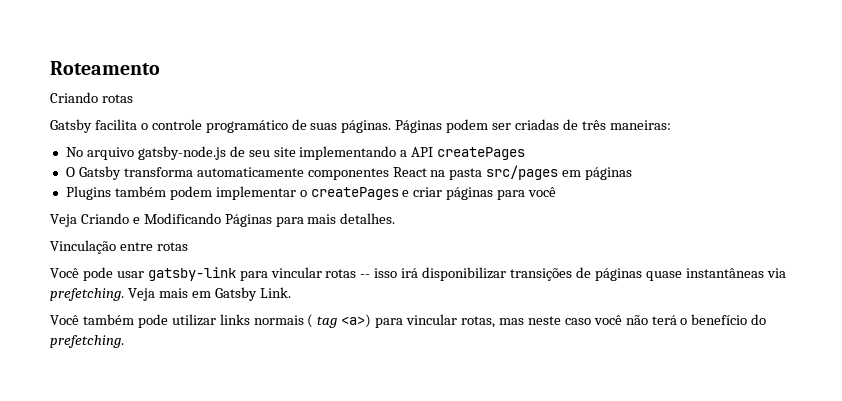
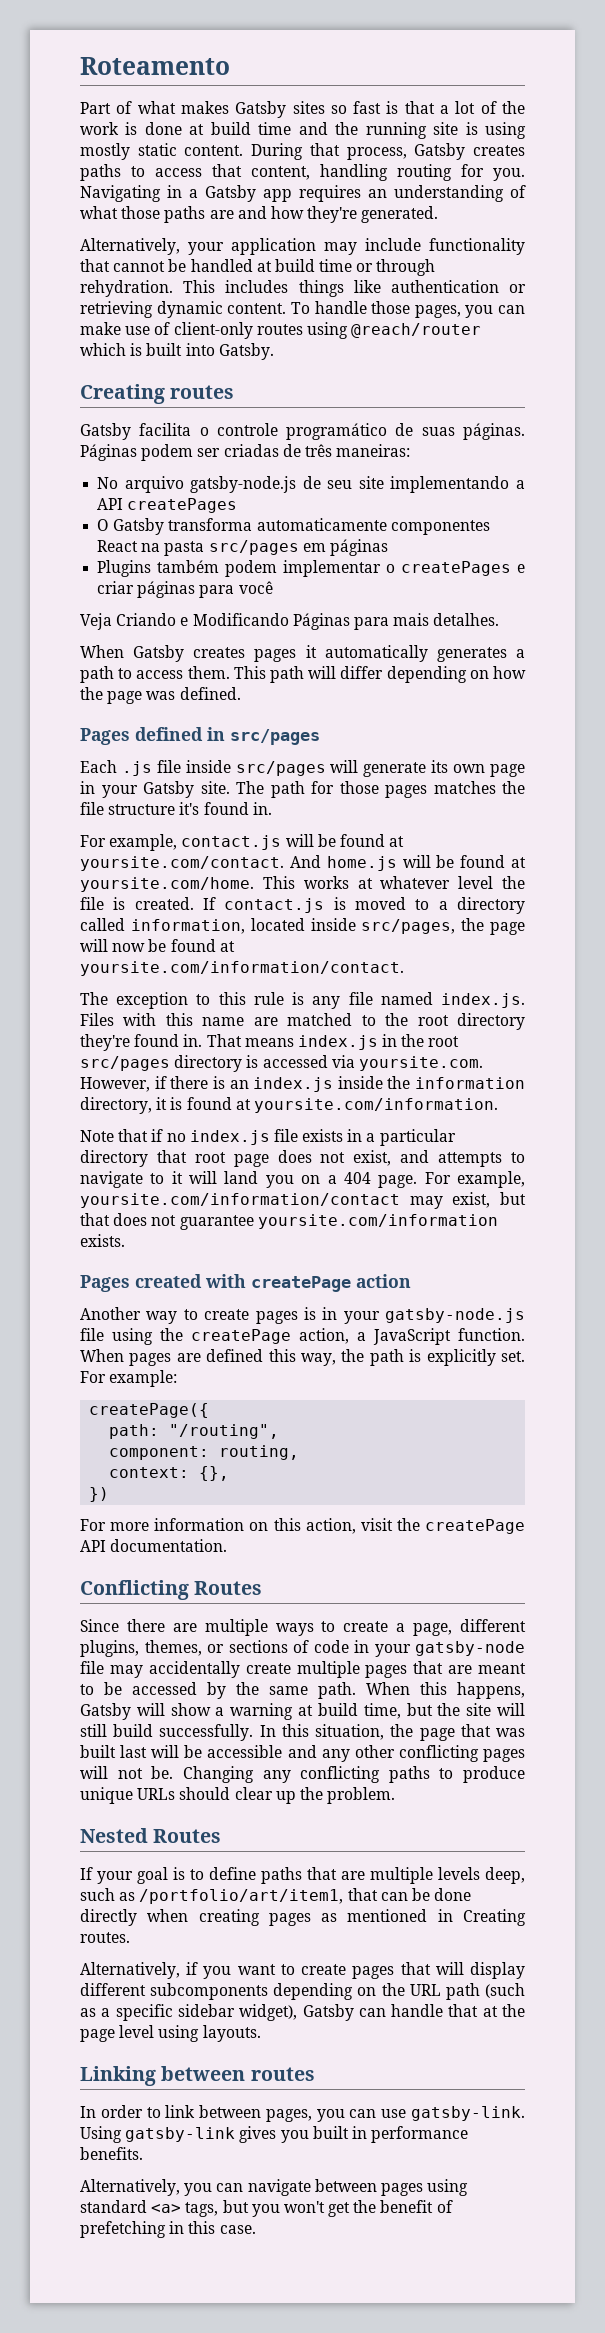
- Criando rotas
+ Part of what makes Gatsby sites so fast is that a lot of the work is done at build time and the running site is using mostly static content. During that process, Gatsby creates paths to access that content, handling routing for you. Navigating in a Gatsby app requires an understanding of what those paths are and how they're generated.
+ Alternatively, your application may include functionality that cannot be handled at build time or through rehydration. This includes things like authentication or retrieving dynamic content. To handle those pages, you can make use of client-only routes using @reach/router which is built into Gatsby.
+ Creating routes
- Vinculação entre rotas
- Você pode usar gatsby-link para vincular rotas -- isso irá disponibilizar transições de páginas quase instantâneas via prefetching. Veja mais em Gatsby Link.
- Você também pode utilizar links normais ( tag <a>) para vincular rotas, mas neste caso você não terá o benefício do prefetching.
+ When Gatsby creates pages it automatically generates a path to access them. This path will differ depending on how the page was defined.
+ Pages defined in src/pages
+ Each .js file inside src/pages will generate its own page in your Gatsby site. The path for those pages matches the file structure it's found in.
+ For example, contact.js will be found at yoursite.com/contact. And home.js will be found at yoursite.com/home. This works at whatever level the file is created. If contact.js is moved to a directory called information, located inside src/pages, the page will now be found at yoursite.com/information/contact.
+ The exception to this rule is any file named index.js. Files with this name are matched to the root directory they're found in. That means index.js in the root src/pages directory is accessed via yoursite.com. However, if there is an index.js inside the information directory, it is found at yoursite.com/information.
+ Note that if no index.js file exists in a particular directory that root page does not exist, and attempts to navigate to it will land you on a 404 page. For example, yoursite.com/information/contact may exist, but that does not guarantee yoursite.com/information exists.
+ Pages created with createPage action
+ Another way to create pages is in your gatsby-node.js file using the createPage action, a JavaScript function. When pages are defined this way, the path is explicitly set. For example:
+ createPage({
+ path: "/routing",
+ component: routing,
+ context: {},
+ })
+ For more information on this action, visit the createPage API documentation.
+ Conflicting Routes
+ Since there are multiple ways to create a page, different plugins, themes, or sections of code in your gatsby-node file may accidentally create multiple pages that are meant to be accessed by the same path. When this happens, Gatsby will show a warning at build time, but the site will still build successfully. In this situation, the page that was built last will be accessible and any other conflicting pages will not be. Changing any conflicting paths to produce unique URLs should clear up the problem.
+ Nested Routes
+ If your goal is to define paths that are multiple levels deep, such as /portfolio/art/item1, that can be done directly when creating pages as mentioned in Creating routes.
+ Alternatively, if you want to create pages that will display different subcomponents depending on the URL path (such as a specific sidebar widget), Gatsby can handle that at the page level using layouts.
+ Linking between routes
+ In order to link between pages, you can use gatsby-link. Using gatsby-link gives you built in performance benefits.
+ Alternatively, you can navigate between pages using standard <a> tags, but you won't get the benefit of prefetching in this case.

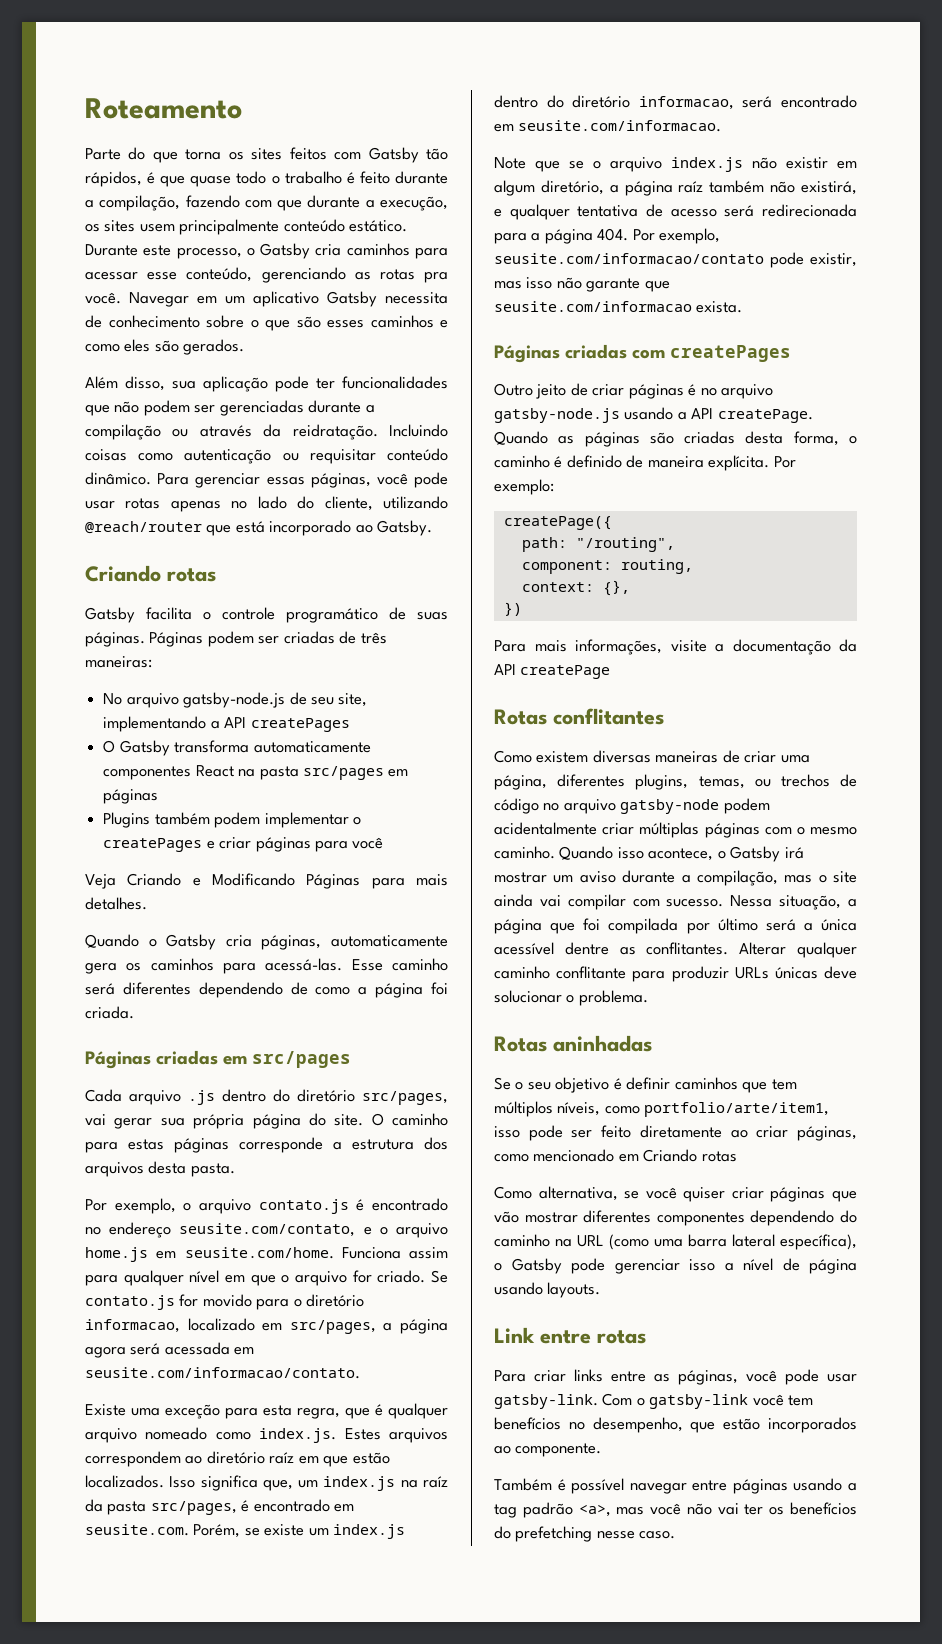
- Part of what makes Gatsby sites so fast is that a lot of the work is done at build time and the running site is using mostly static content. During that process, Gatsby creates paths to access that content, handling routing for you. Navigating in a Gatsby app requires an understanding of what those paths are and how they're generated.
- Alternatively, your application may include functionality that cannot be handled at build time or through rehydration. This includes things like authentication or retrieving dynamic content. To handle those pages, you can make use of client-only routes using @reach/router which is built into Gatsby.
- Creating routes
+ Parte do que torna os sites feitos com Gatsby tão rápidos, é que quase todo o trabalho é feito durante a compilação, fazendo com que durante a execução, os sites usem principalmente conteúdo estático. Durante este processo, o Gatsby cria caminhos para acessar esse conteúdo, gerenciando as rotas pra você. Navegar em um aplicativo Gatsby necessita de conhecimento sobre o que são esses caminhos e como eles são gerados.
+ Além disso, sua aplicação pode ter funcionalidades que não podem ser gerenciadas durante a compilação ou através da reidratação. Incluindo coisas como autenticação ou requisitar conteúdo dinâmico. Para gerenciar essas páginas, você pode usar rotas apenas no lado do cliente, utilizando @reach/router que está incorporado ao Gatsby.
+ Criando rotas
- No arquivo gatsby-node.js de seu site implementando a API createPages
+ No arquivo gatsby-node.js de seu site, implementando a API createPages
- When Gatsby creates pages it automatically generates a path to access them. This path will differ depending on how the page was defined.
- Pages defined in src/pages
- Each .js file inside src/pages will generate its own page in your Gatsby site. The path for those pages matches the file structure it's found in.
- For example, contact.js will be found at yoursite.com/contact. And home.js will be found at yoursite.com/home. This works at whatever level the file is created. If contact.js is moved to a directory called information, located inside src/pages, the page will now be found at yoursite.com/information/contact.
- The exception to this rule is any file named index.js. Files with this name are matched to the root directory they're found in. That means index.js in the root src/pages directory is accessed via yoursite.com. However, if there is an index.js inside the information directory, it is found at yoursite.com/information.
- Note that if no index.js file exists in a particular directory that root page does not exist, and attempts to navigate to it will land you on a 404 page. For example, yoursite.com/information/contact may exist, but that does not guarantee yoursite.com/information exists.
- Pages created with createPage action
- Another way to create pages is in your gatsby-node.js file using the createPage action, a JavaScript function. When pages are defined this way, the path is explicitly set. For example:
+ Quando o Gatsby cria páginas, automaticamente gera os caminhos para acessá-las. Esse caminho será diferentes dependendo de como a página foi criada.
+ Páginas criadas em src/pages
+ Cada arquivo .js dentro do diretório src/pages, vai gerar sua própria página do site. O caminho para estas páginas corresponde a estrutura dos arquivos desta pasta.
+ Por exemplo, o arquivo contato.js é encontrado no endereço seusite.com/contato, e o arquivo home.js em seusite.com/home. Funciona assim para qualquer nível em que o arquivo for criado. Se contato.js for movido para o diretório informacao, localizado em src/pages, a página agora será acessada em seusite.com/informacao/contato.
+ Existe uma exceção para esta regra, que é qualquer arquivo nomeado como index.js. Estes arquivos correspondem ao diretório raíz em que estão localizados. Isso significa que, um index.js na raíz da pasta src/pages, é encontrado em seusite.com. Porém, se existe um index.js dentro do diretório informacao, será encontrado em seusite.com/informacao.
+ Note que se o arquivo index.js não existir em algum diretório, a página raíz também não existirá, e qualquer tentativa de acesso será redirecionada para a página 404. Por exemplo, seusite.com/informacao/contato pode existir, mas isso não garante que seusite.com/informacao exista.
+ Páginas criadas com createPages
+ Outro jeito de criar páginas é no arquivo gatsby-node.js usando a API createPage. Quando as páginas são criadas desta forma, o caminho é definido de maneira explícita. Por exemplo:
- For more information on this action, visit the createPage API documentation.
- Conflicting Routes
- Since there are multiple ways to create a page, different plugins, themes, or sections of code in your gatsby-node file may accidentally create multiple pages that are meant to be accessed by the same path. When this happens, Gatsby will show a warning at build time, but the site will still build successfully. In this situation, the page that was built last will be accessible and any other conflicting pages will not be. Changing any conflicting paths to produce unique URLs should clear up the problem.
- Nested Routes
- If your goal is to define paths that are multiple levels deep, such as /portfolio/art/item1, that can be done directly when creating pages as mentioned in Creating routes.
- Alternatively, if you want to create pages that will display different subcomponents depending on the URL path (such as a specific sidebar widget), Gatsby can handle that at the page level using layouts.
- Linking between routes
- In order to link between pages, you can use gatsby-link. Using gatsby-link gives you built in performance benefits.
- Alternatively, you can navigate between pages using standard <a> tags, but you won't get the benefit of prefetching in this case.
+ Para mais informações, visite a documentação da API createPage
+ Rotas conflitantes
+ Como existem diversas maneiras de criar uma página, diferentes plugins, temas, ou trechos de código no arquivo gatsby-node podem acidentalmente criar múltiplas páginas com o mesmo caminho. Quando isso acontece, o Gatsby irá mostrar um aviso durante a compilação, mas o site ainda vai compilar com sucesso. Nessa situação, a página que foi compilada por último será a única acessível dentre as conflitantes. Alterar qualquer caminho conflitante para produzir URLs únicas deve solucionar o problema.
+ Rotas aninhadas
+ Se o seu objetivo é definir caminhos que tem múltiplos níveis, como portfolio/arte/item1, isso pode ser feito diretamente ao criar páginas, como mencionado em Criando rotas
+ Como alternativa, se você quiser criar páginas que vão mostrar diferentes componentes dependendo do caminho na URL (como uma barra lateral específica), o Gatsby pode gerenciar isso a nível de página usando layouts.
+ Link entre rotas
+ Para criar links entre as páginas, você pode usar gatsby-link. Com o gatsby-link você tem benefícios no desempenho, que estão incorporados ao componente.
+ Também é possível navegar entre páginas usando a tag padrão <a>, mas você não vai ter os benefícios do prefetching nesse caso.

